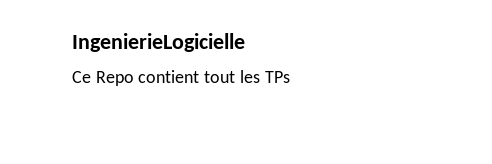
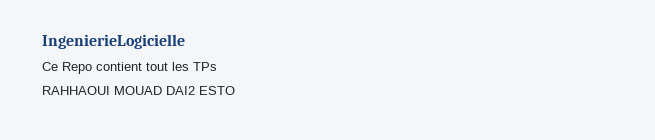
+ RAHHAOUI MOUAD DAI2 ESTO

